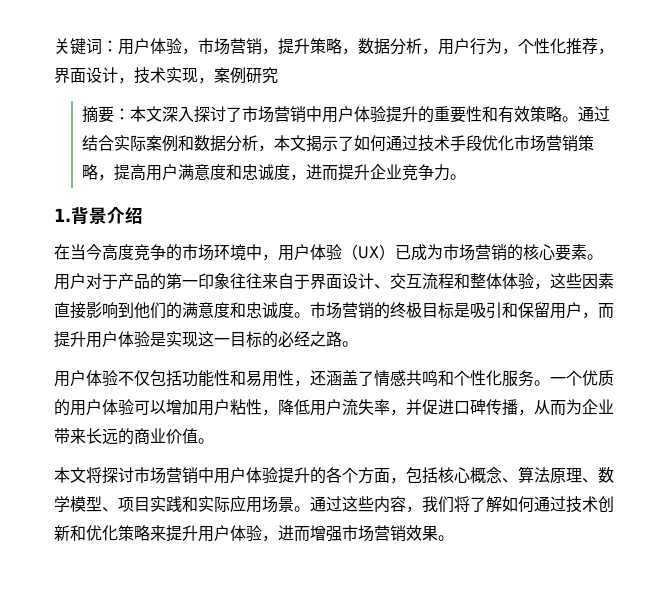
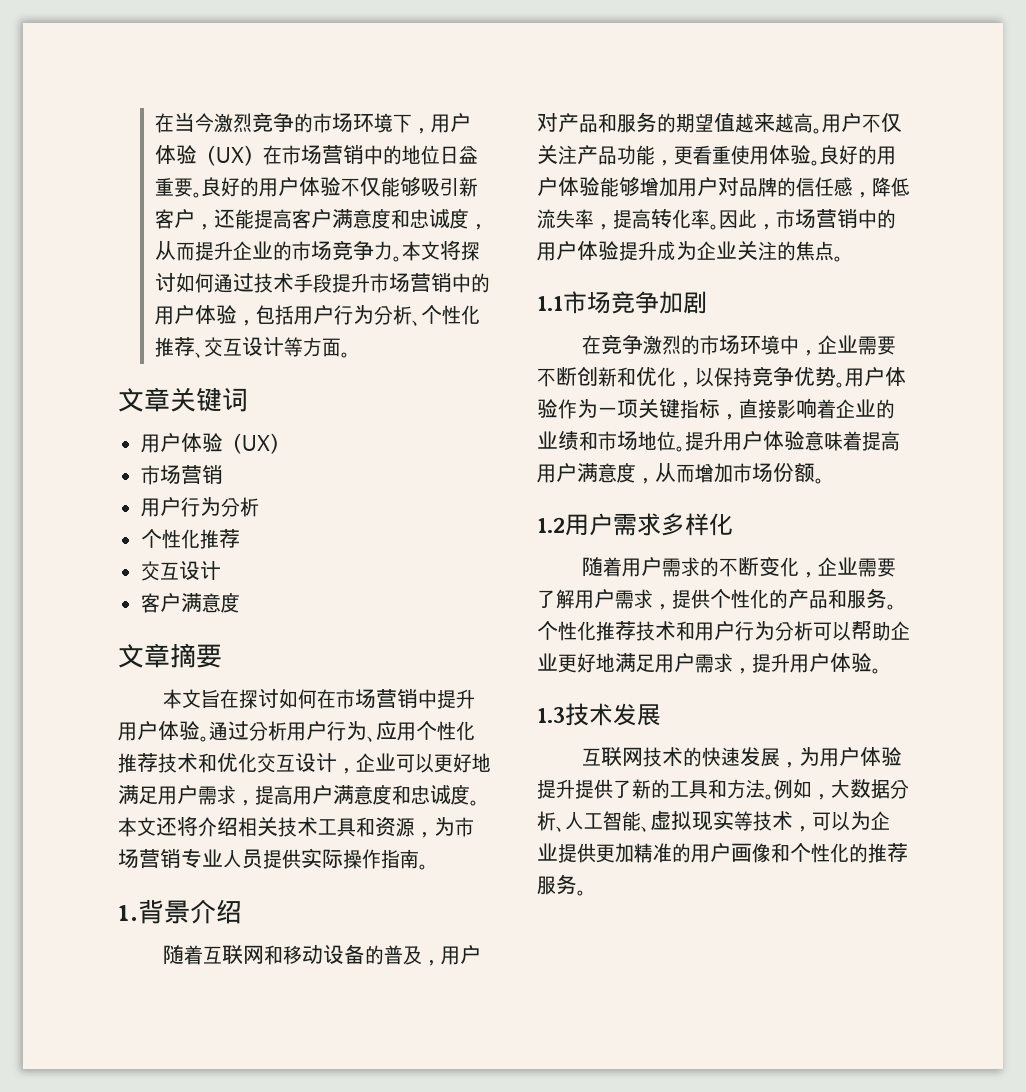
- 关键词：用户体验，市场营销，提升策略，数据分析，用户行为，个性化推荐，界面设计，技术实现，案例研究
- 摘要：本文深入探讨了市场营销中用户体验提升的重要性和有效策略。通过结合实际案例和数据分析，本文揭示了如何通过技术手段优化市场营销策略，提高用户满意度和忠诚度，进而提升企业竞争力。
+ 在当今激烈竞争的市场环境下，用户体验（UX）在市场营销中的地位日益重要。良好的用户体验不仅能够吸引新客户，还能提高客户满意度和忠诚度，从而提升企业的市场竞争力。本文将探讨如何通过技术手段提升市场营销中的用户体验，包括用户行为分析、个性化推荐、交互设计等方面。
+ 文章关键词
+ 用户体验（UX）
+ 市场营销
+ 用户行为分析
+ 个性化推荐
+ 交互设计
+ 客户满意度
+ 文章摘要
+ 本文旨在探讨如何在市场营销中提升用户体验。通过分析用户行为、应用个性化推荐技术和优化交互设计，企业可以更好地满足用户需求，提高用户满意度和忠诚度。本文还将介绍相关技术工具和资源，为市场营销专业人员提供实际操作指南。
  1.背景介绍
- 在当今高度竞争的市场环境中，用户体验（UX）已成为市场营销的核心要素。用户对于产品的第一印象往往来自于界面设计、交互流程和整体体验，这些因素直接影响到他们的满意度和忠诚度。市场营销的终极目标是吸引和保留用户，而提升用户体验是实现这一目标的必经之路。
- 用户体验不仅包括功能性和易用性，还涵盖了情感共鸣和个性化服务。一个优质的用户体验可以增加用户粘性，降低用户流失率，并促进口碑传播，从而为企业带来长远的商业价值。
- 本文将探讨市场营销中用户体验提升的各个方面，包括核心概念、算法原理、数学模型、项目实践和实际应用场景。通过这些内容，我们将了解如何通过技术创新和优化策略来提升用户体验，进而增强市场营销效果。
+ 随着互联网和移动设备的普及，用户对产品和服务的期望值越来越高。用户不仅关注产品功能，更看重使用体验。良好的用户体验能够增加用户对品牌的信任感，降低流失率，提高转化率。因此，市场营销中的用户体验提升成为企业关注的焦点。
+ 1.1市场竞争加剧
+ 在竞争激烈的市场环境中，企业需要不断创新和优化，以保持竞争优势。用户体验作为一项关键指标，直接影响着企业的业绩和市场地位。提升用户体验意味着提高用户满意度，从而增加市场份额。
+ 1.2用户需求多样化
+ 随着用户需求的不断变化，企业需要了解用户需求，提供个性化的产品和服务。个性化推荐技术和用户行为分析可以帮助企业更好地满足用户需求，提升用户体验。
+ 1.3技术发展
+ 互联网技术的快速发展，为用户体验提升提供了新的工具和方法。例如，大数据分析、人工智能、虚拟现实等技术，可以为企业提供更加精准的用户画像和个性化的推荐服务。

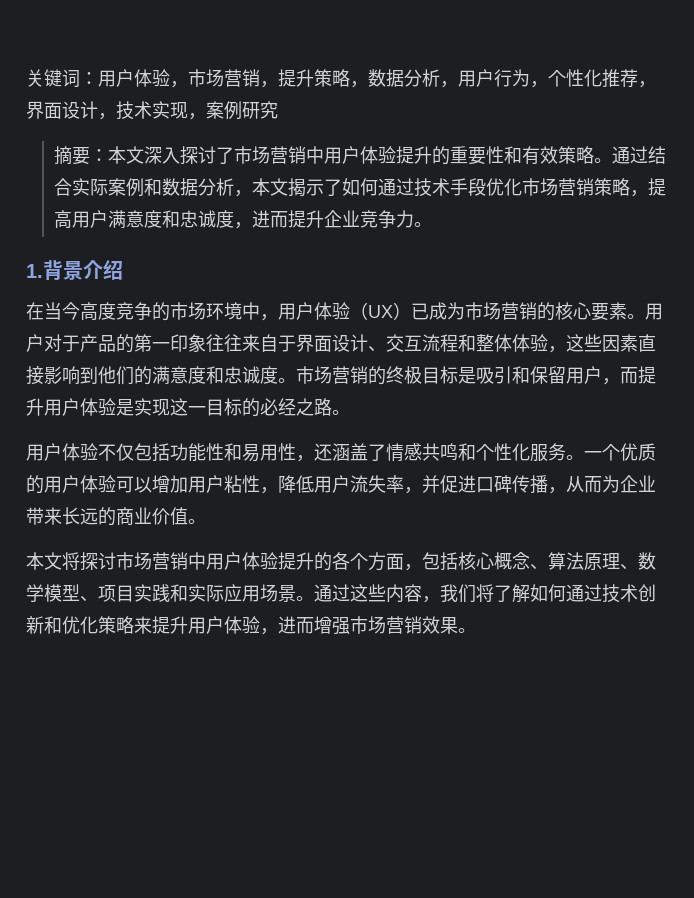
- 在当今激烈竞争的市场环境下，用户体验（UX）在市场营销中的地位日益重要。良好的用户体验不仅能够吸引新客户，还能提高客户满意度和忠诚度，从而提升企业的市场竞争力。本文将探讨如何通过技术手段提升市场营销中的用户体验，包括用户行为分析、个性化推荐、交互设计等方面。
- 文章关键词
- 用户体验（UX）
- 市场营销
- 用户行为分析
- 个性化推荐
- 交互设计
- 客户满意度
- 文章摘要
- 本文旨在探讨如何在市场营销中提升用户体验。通过分析用户行为、应用个性化推荐技术和优化交互设计，企业可以更好地满足用户需求，提高用户满意度和忠诚度。本文还将介绍相关技术工具和资源，为市场营销专业人员提供实际操作指南。
+ 关键词：用户体验，市场营销，提升策略，数据分析，用户行为，个性化推荐，界面设计，技术实现，案例研究
+ 摘要：本文深入探讨了市场营销中用户体验提升的重要性和有效策略。通过结合实际案例和数据分析，本文揭示了如何通过技术手段优化市场营销策略，提高用户满意度和忠诚度，进而提升企业竞争力。
  1.背景介绍
- 随着互联网和移动设备的普及，用户对产品和服务的期望值越来越高。用户不仅关注产品功能，更看重使用体验。良好的用户体验能够增加用户对品牌的信任感，降低流失率，提高转化率。因此，市场营销中的用户体验提升成为企业关注的焦点。
- 1.1市场竞争加剧
- 在竞争激烈的市场环境中，企业需要不断创新和优化，以保持竞争优势。用户体验作为一项关键指标，直接影响着企业的业绩和市场地位。提升用户体验意味着提高用户满意度，从而增加市场份额。
- 1.2用户需求多样化
- 随着用户需求的不断变化，企业需要了解用户需求，提供个性化的产品和服务。个性化推荐技术和用户行为分析可以帮助企业更好地满足用户需求，提升用户体验。
- 1.3技术发展
- 互联网技术的快速发展，为用户体验提升提供了新的工具和方法。例如，大数据分析、人工智能、虚拟现实等技术，可以为企业提供更加精准的用户画像和个性化的推荐服务。
+ 在当今高度竞争的市场环境中，用户体验（UX）已成为市场营销的核心要素。用户对于产品的第一印象往往来自于界面设计、交互流程和整体体验，这些因素直接影响到他们的满意度和忠诚度。市场营销的终极目标是吸引和保留用户，而提升用户体验是实现这一目标的必经之路。
+ 用户体验不仅包括功能性和易用性，还涵盖了情感共鸣和个性化服务。一个优质的用户体验可以增加用户粘性，降低用户流失率，并促进口碑传播，从而为企业带来长远的商业价值。
+ 本文将探讨市场营销中用户体验提升的各个方面，包括核心概念、算法原理、数学模型、项目实践和实际应用场景。通过这些内容，我们将了解如何通过技术创新和优化策略来提升用户体验，进而增强市场营销效果。

